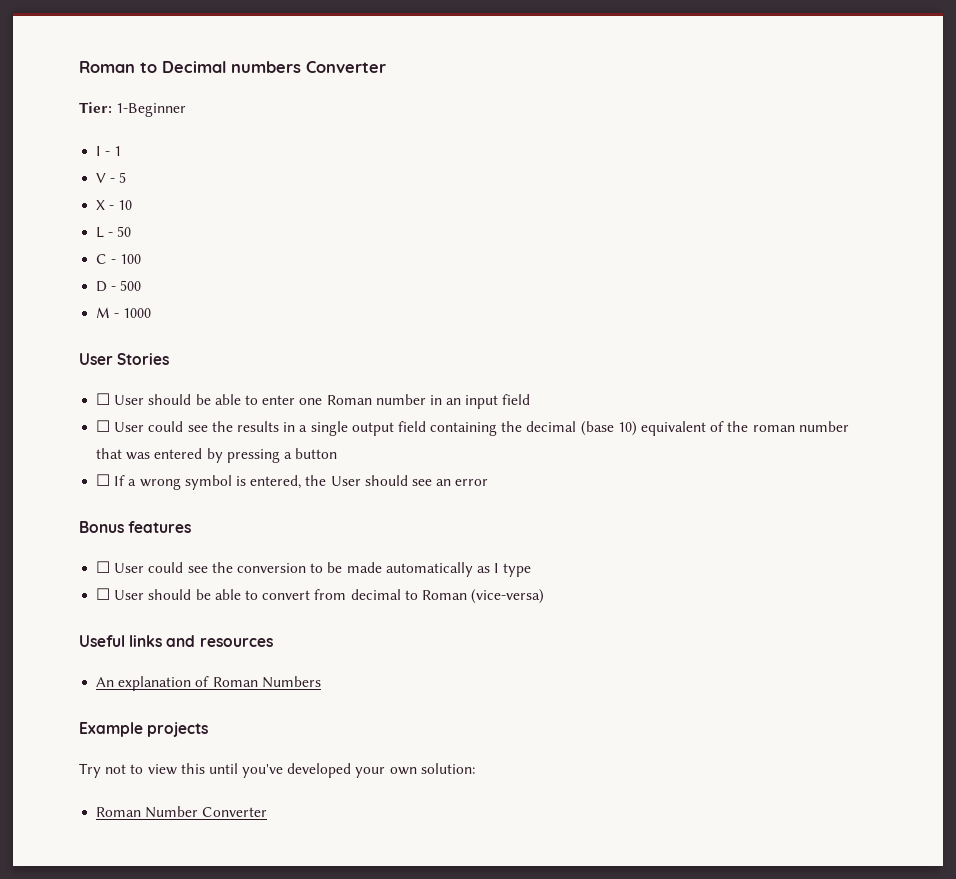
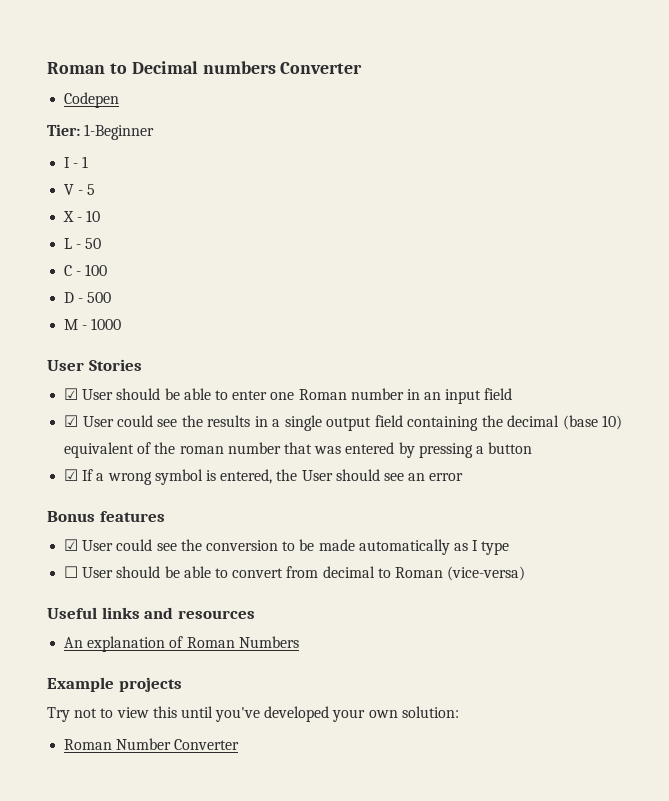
+ Codepen
- ☐ User should be able to enter one Roman number in an input field
+ ☑ User should be able to enter one Roman number in an input field
- ☐ User could see the results in a single output field containing the decimal (base 10) equivalent of the roman number that was entered by pressing a button
+ ☑ User could see the results in a single output field containing the decimal (base 10) equivalent of the roman number that was entered by pressing a button
- ☐ If a wrong symbol is entered, the User should see an error
+ ☑ If a wrong symbol is entered, the User should see an error
- ☐ User could see the conversion to be made automatically as I type
+ ☑ User could see the conversion to be made automatically as I type

